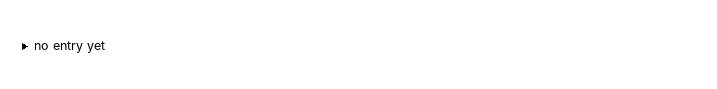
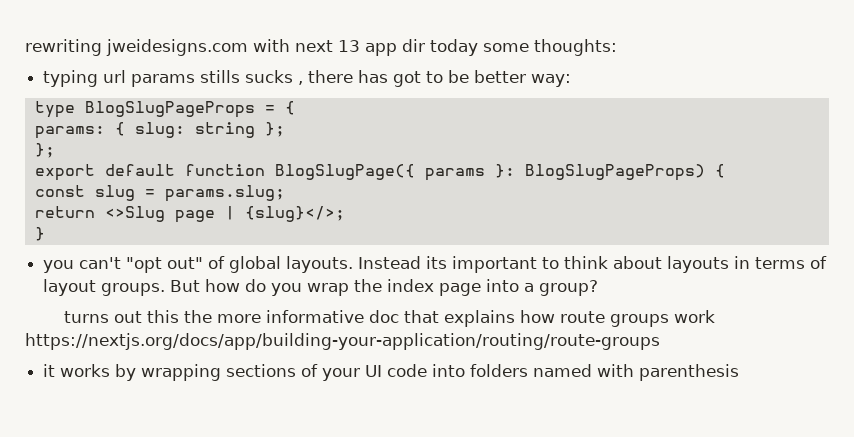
- no entry yet
+ rewriting jweidesigns.com with next 13 app dir today some thoughts:
+ typing url params stills sucks , there has got to be better way:
+ type BlogSlugPageProps = {
+ params: { slug: string };
+ };
+ export default function BlogSlugPage({ params }: BlogSlugPageProps) {
+ const slug = params.slug;
+ return <>Slug page | {slug}</>;
+ }
+ you can't "opt out" of global layouts. Instead its important to think about layouts in terms of layout groups. But how do you wrap the index page into a group?
+ turns out this the more informative doc that explains how route groups work https://nextjs.org/docs/app/building-your-application/routing/route-groups
+ it works by wrapping sections of your UI code into folders named with parenthesis

